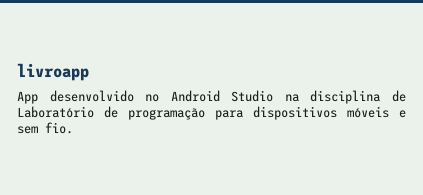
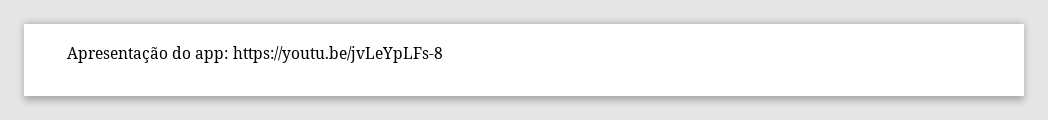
- livroapp
- App desenvolvido no Android Studio na disciplina de Laboratório de programação para dispositivos móveis e sem fio.
+ Apresentação do app: https://youtu.be/jvLeYpLFs-8

